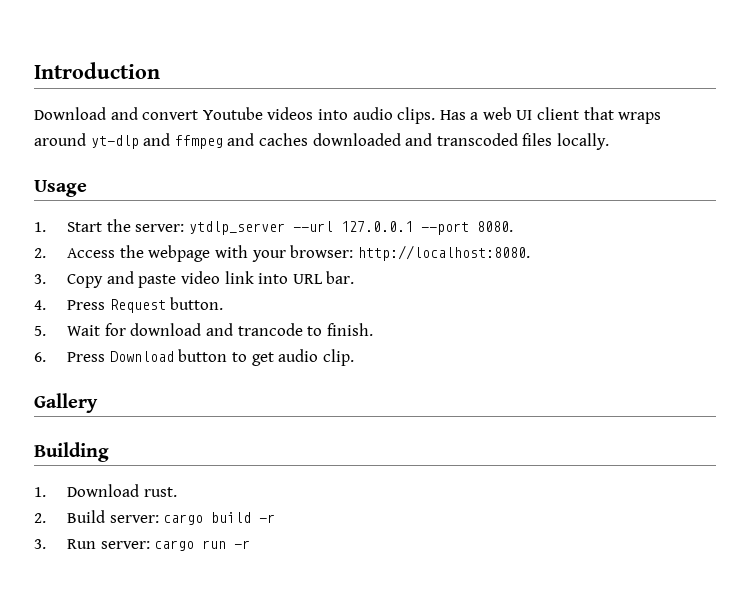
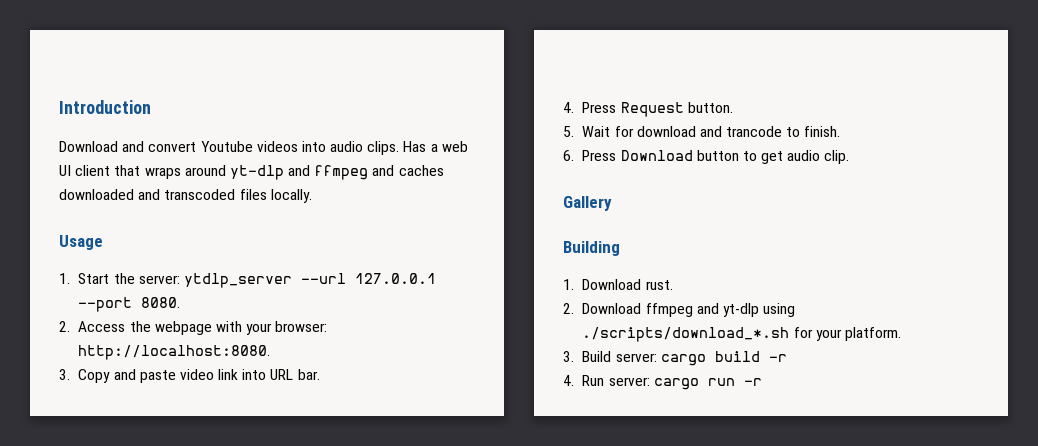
- 2. Build server: cargo build -r
+ 2. Download ffmpeg and yt-dlp using ./scripts/download_*.sh for your platform.
+ 3. Build server: cargo build -r
- 3. Run server: cargo run -r
+ 4. Run server: cargo run -r

